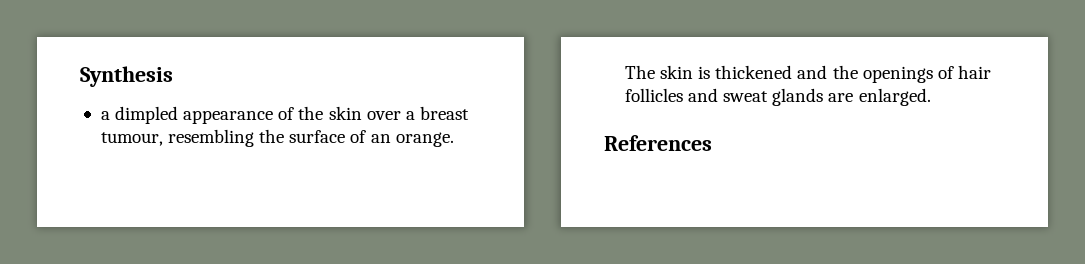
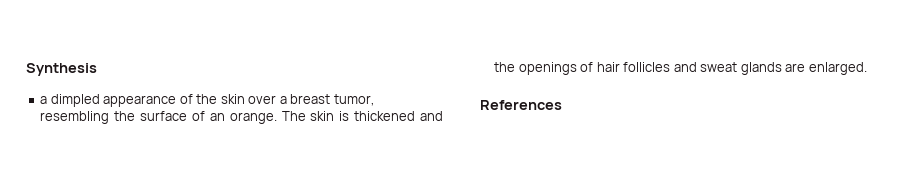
- a dimpled appearance of the skin over a breast tumour, resembling the surface of an orange.
+ a dimpled appearance of the skin over a breast tumor, resembling the surface of an orange.

